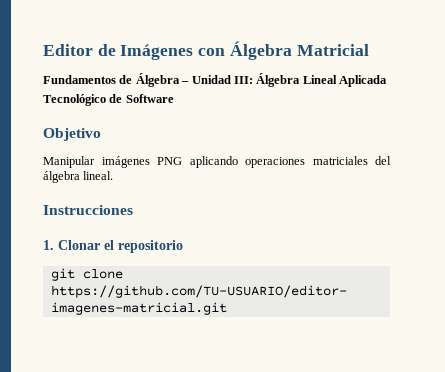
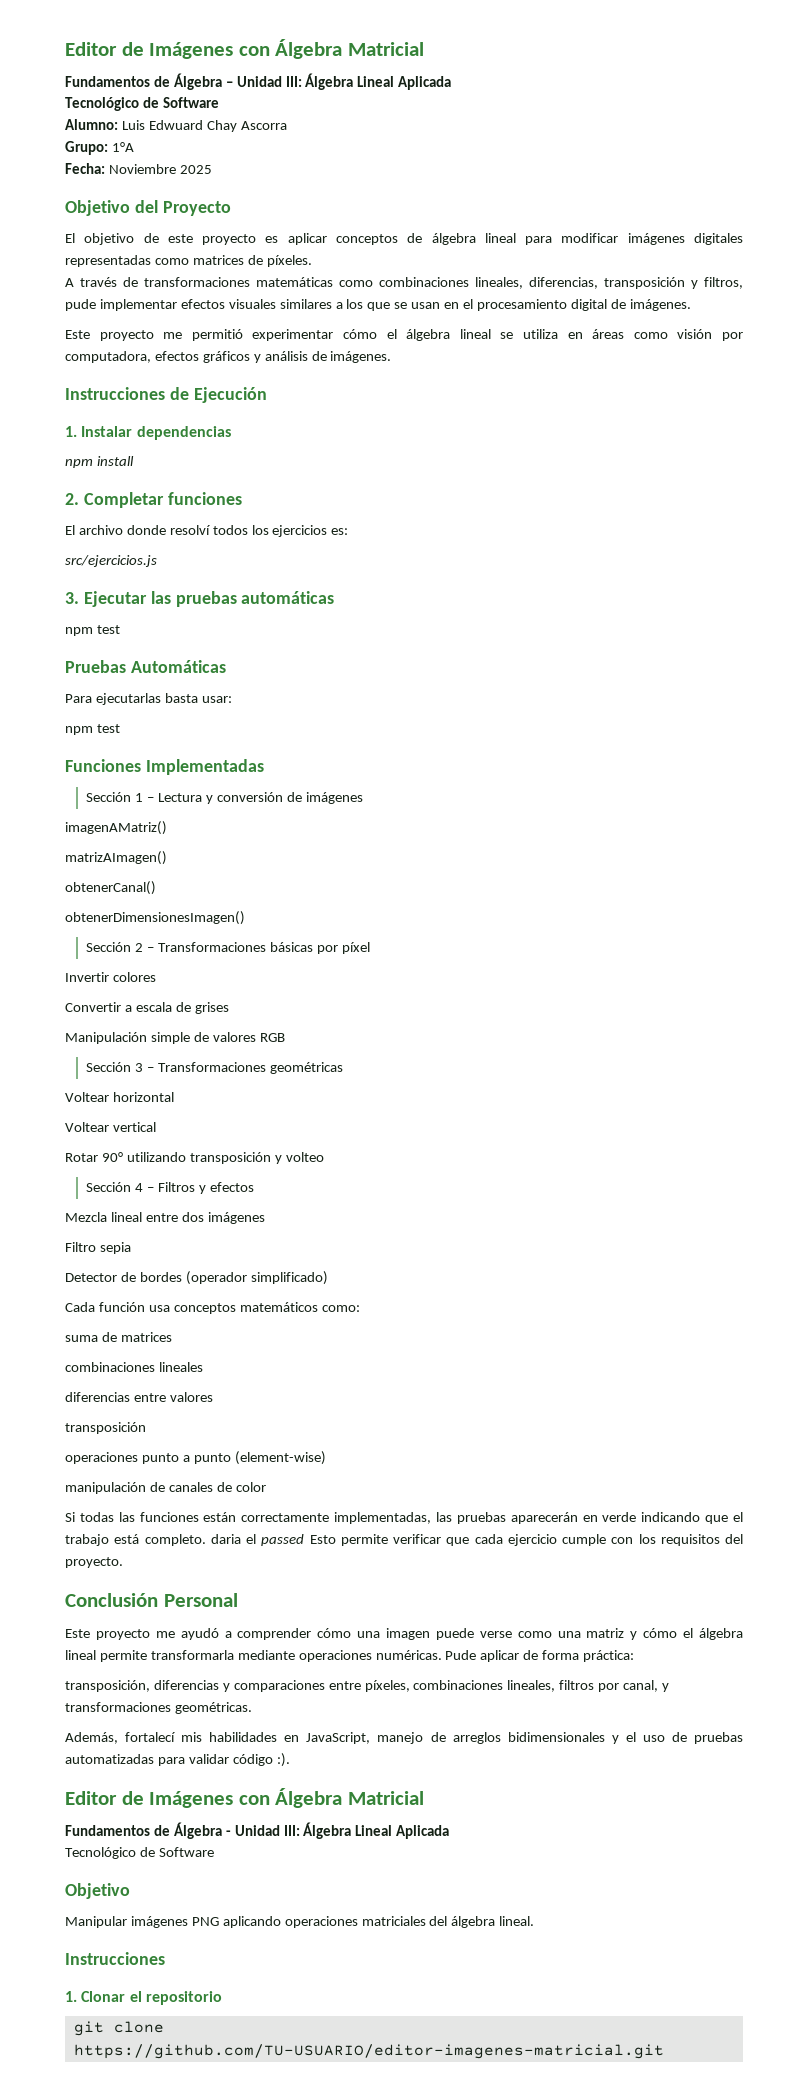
+ Alumno: Luis Edwuard Chay Ascorra
+ Grupo: 1°A
+ Fecha: Noviembre 2025
+ Objetivo del Proyecto
+ El objetivo de este proyecto es aplicar conceptos de álgebra lineal para modificar imágenes digitales representadas como matrices de píxeles.
+ A través de transformaciones matemáticas como combinaciones lineales, diferencias, transposición y filtros, pude implementar efectos visuales similares a los que se usan en el procesamiento digital de imágenes.
+ Este proyecto me permitió experimentar cómo el álgebra lineal se utiliza en áreas como visión por computadora, efectos gráficos y análisis de imágenes.
+ Instrucciones de Ejecución
+ 1. Instalar dependencias
+ npm install
+ 2. Completar funciones
+ El archivo donde resolví todos los ejercicios es:
+ src/ejercicios.js
+ 3. Ejecutar las pruebas automáticas
+ npm test
+ Pruebas Automáticas
+ Para ejecutarlas basta usar:
+ npm test
+ Funciones Implementadas
+ Sección 1 – Lectura y conversión de imágenes
+ imagenAMatriz()
+ matrizAImagen()
+ obtenerCanal()
+ obtenerDimensionesImagen()
+ Sección 2 – Transformaciones básicas por píxel
+ Invertir colores
+ Convertir a escala de grises
+ Manipulación simple de valores RGB
+ Sección 3 – Transformaciones geométricas
+ Voltear horizontal
+ Voltear vertical
+ Rotar 90° utilizando transposición y volteo
+ Sección 4 – Filtros y efectos
+ Mezcla lineal entre dos imágenes
+ Filtro sepia
+ Detector de bordes (operador simplificado)
+ Cada función usa conceptos matemáticos como:
+ suma de matrices
+ combinaciones lineales
+ diferencias entre valores
+ transposición
+ operaciones punto a punto (element-wise)
+ manipulación de canales de color
+ Si todas las funciones están correctamente implementadas, las pruebas aparecerán en verde indicando que el trabajo está completo. daria el passed Esto permite verificar que cada ejercicio cumple con los requisitos del proyecto.
+ Conclusión Personal
+ Este proyecto me ayudó a comprender cómo una imagen puede verse como una matriz y cómo el álgebra lineal permite transformarla mediante operaciones numéricas. Pude aplicar de forma práctica:
+ transposición, diferencias y comparaciones entre píxeles, combinaciones lineales, filtros por canal, y transformaciones geométricas.
+ Además, fortalecí mis habilidades en JavaScript, manejo de arreglos bidimensionales y el uso de pruebas automatizadas para validar código :).
+ Editor de Imágenes con Álgebra Matricial
+ Fundamentos de Álgebra - Unidad III: Álgebra Lineal Aplicada
+ Tecnológico de Software

